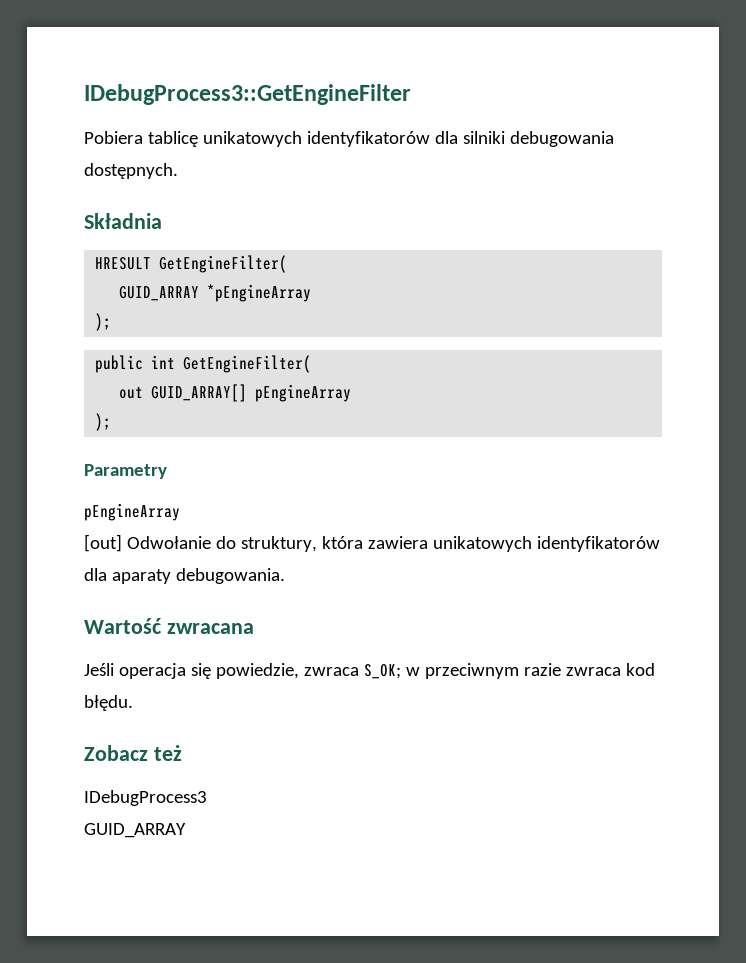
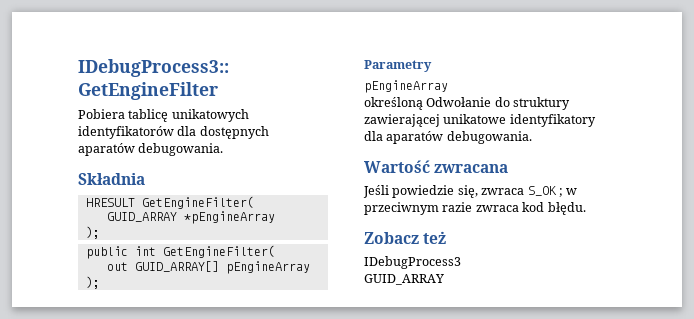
- Pobiera tablicę unikatowych identyfikatorów dla silniki debugowania dostępnych.
+ Pobiera tablicę unikatowych identyfikatorów dla dostępnych aparatów debugowania.
- [out] Odwołanie do struktury, która zawiera unikatowych identyfikatorów dla aparaty debugowania.
+ określoną Odwołanie do struktury zawierającej unikatowe identyfikatory dla aparatów debugowania.
- Jeśli operacja się powiedzie, zwraca S_OK; w przeciwnym razie zwraca kod błędu.
+ Jeśli powiedzie się, zwraca S_OK ; w przeciwnym razie zwraca kod błędu.

